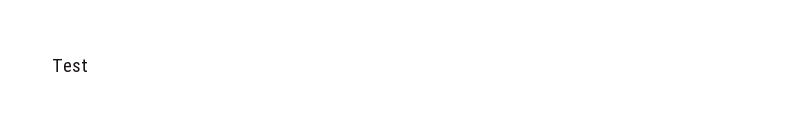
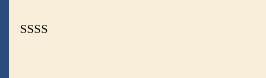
- Test
+ SSSS

